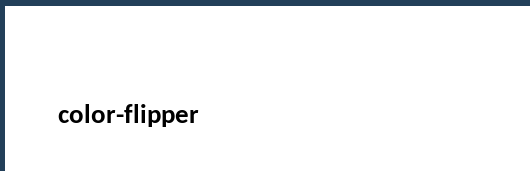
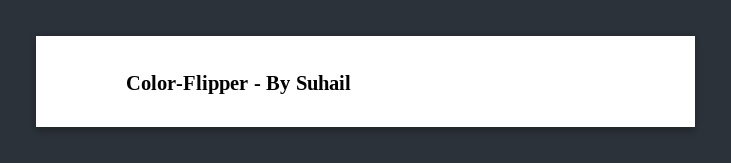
- color-flipper
+ Color-Flipper - By Suhail

